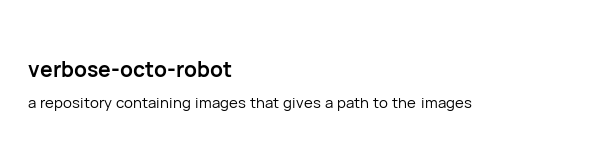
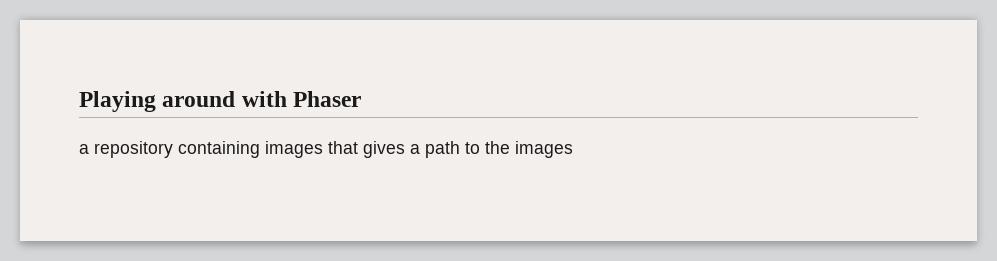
- verbose-octo-robot
+ Playing around with Phaser

